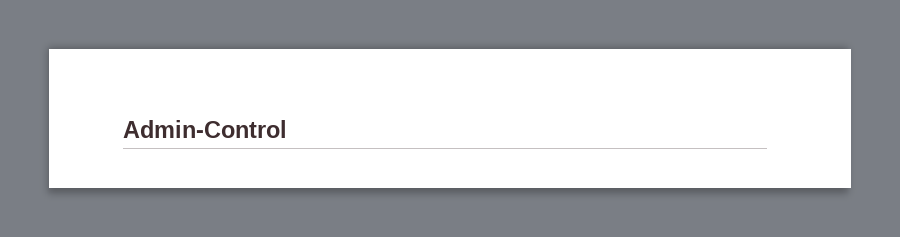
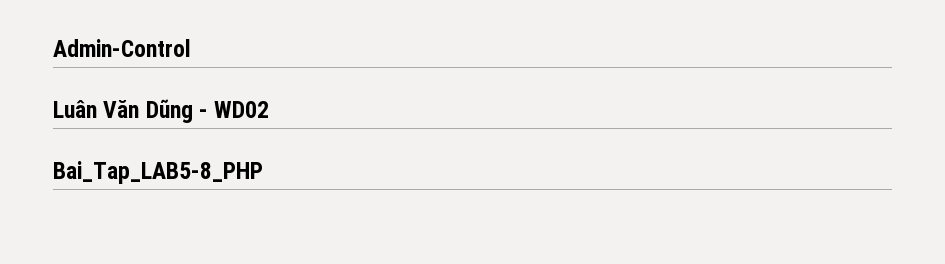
+ Luân Văn Dũng - WD02
+ Bai_Tap_LAB5-8_PHP

